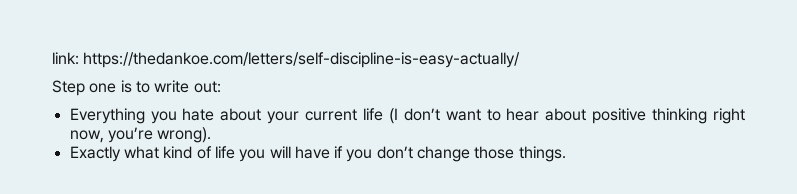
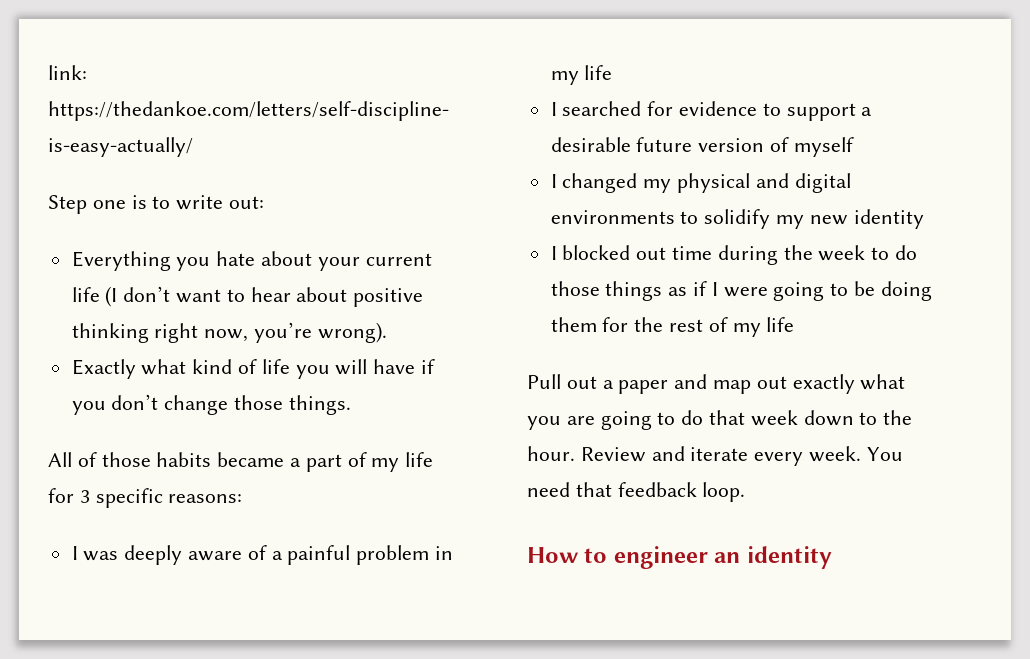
+ All of those habits became a part of my life for 3 specific reasons:
+ I was deeply aware of a painful problem in my life
+ I searched for evidence to support a desirable future version of myself
+ I changed my physical and digital environments to solidify my new identity
+ I blocked out time during the week to do those things as if I were going to be doing them for the rest of my life
+ Pull out a paper and map out exactly what you are going to do that week down to the hour. Review and iterate every week. You need that feedback loop.
+ How to engineer an identity

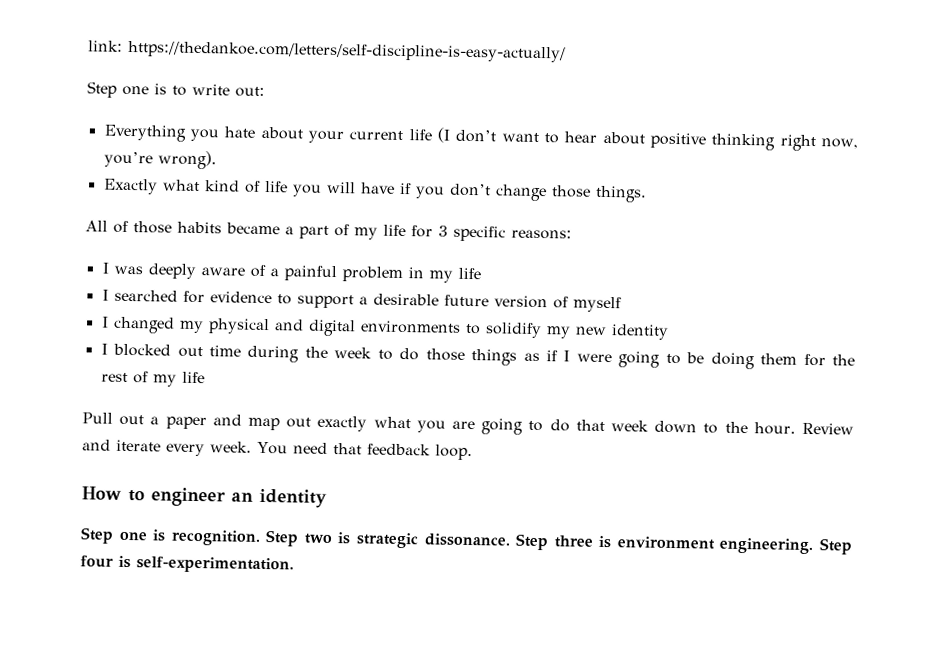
+ Step one is recognition. Step two is strategic dissonance. Step three is environment engineering. Step four is self-experimentation.

